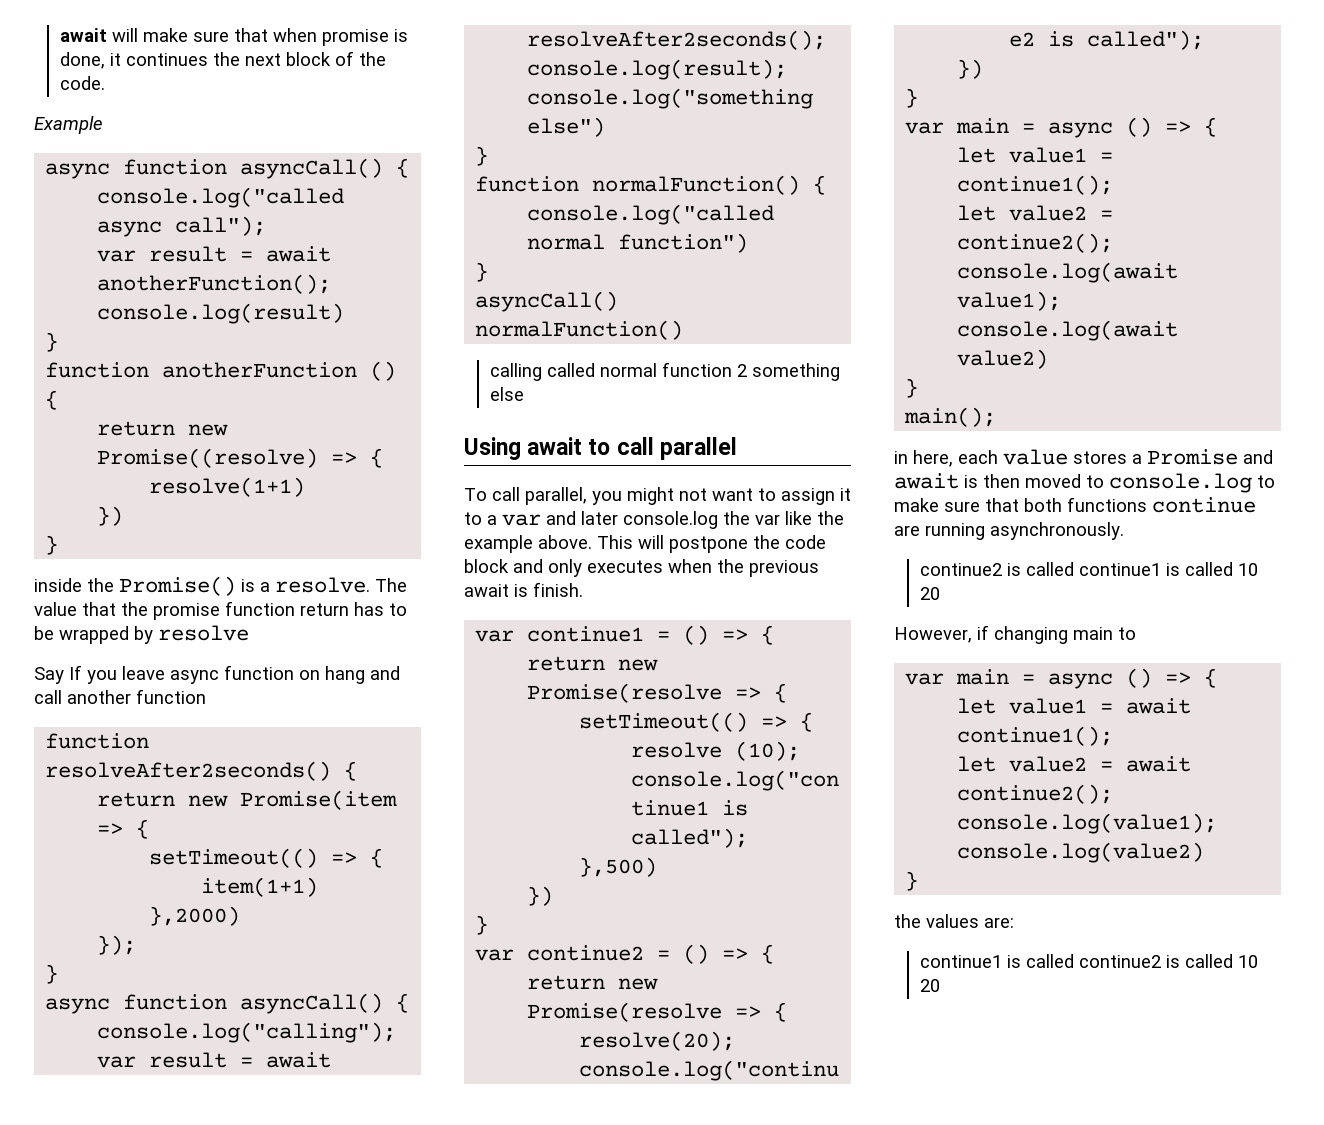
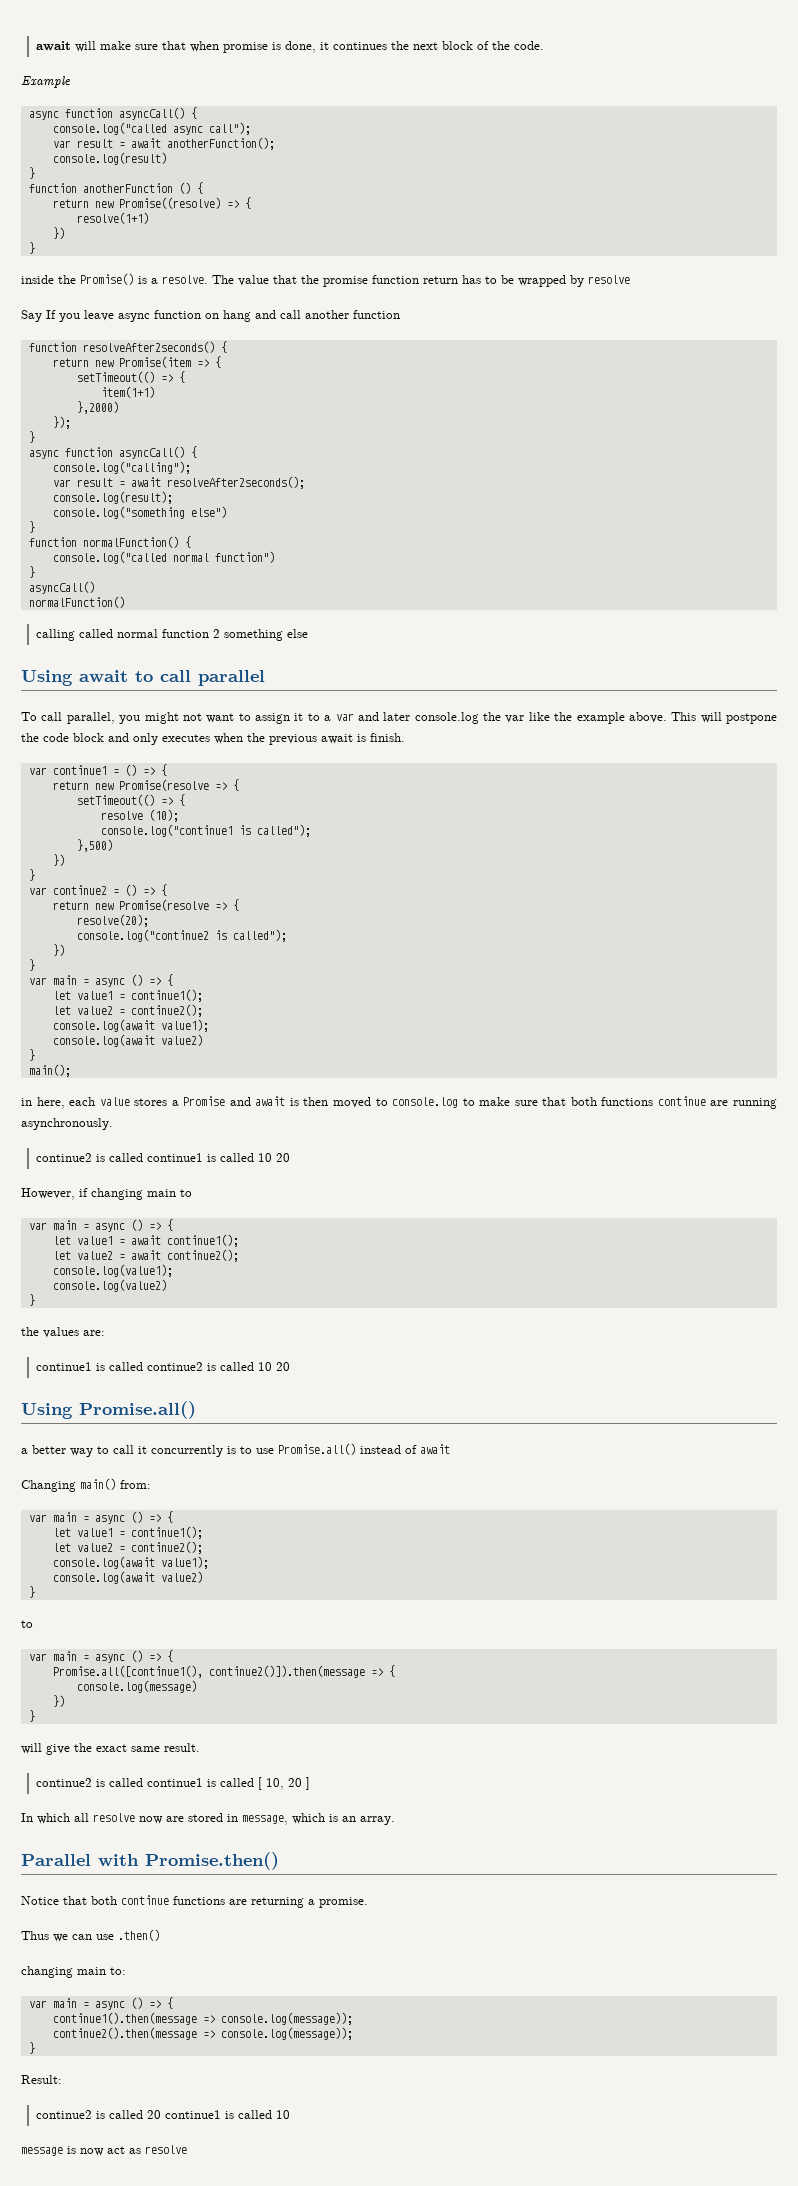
+ Using Promise.all()
+ a better way to call it concurrently is to use Promise.all() instead of await
+ Changing main() from:
+ var main = async () => {
+ let value1 = continue1();
+ let value2 = continue2();
+ console.log(await value1);
+ console.log(await value2)
+ }
+ to
+ var main = async () => {
+ Promise.all([continue1(), continue2()]).then(message => {
+ console.log(message)
+ })
+ }
+ will give the exact same result.
+ continue2 is called continue1 is called [ 10, 20 ]
+ In which all resolve now are stored in message, which is an array.
+ Parallel with Promise.then()
+ Notice that both continue functions are returning a promise.
+ Thus we can use .then()
+ changing main to:
+ var main = async () => {
+ continue1().then(message => console.log(message));
+ continue2().then(message => console.log(message));
+ }
+ Result:
+ continue2 is called 20 continue1 is called 10
+ message is now act as resolve

